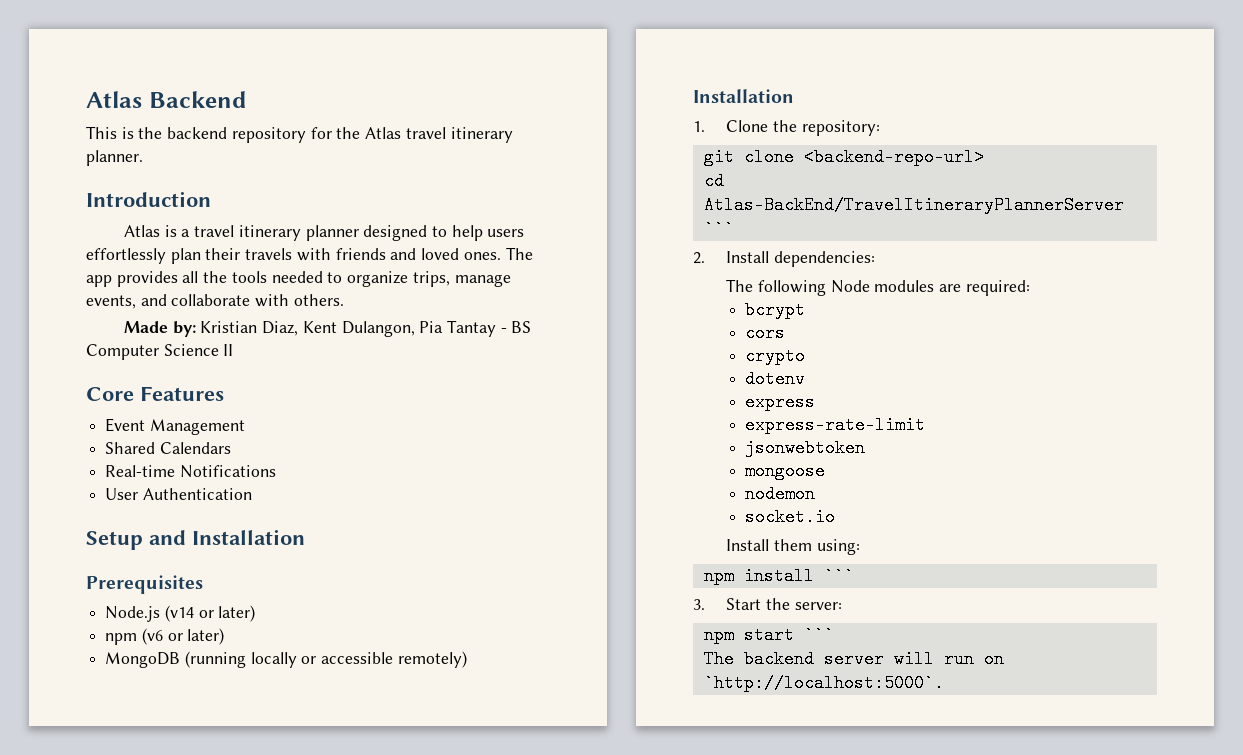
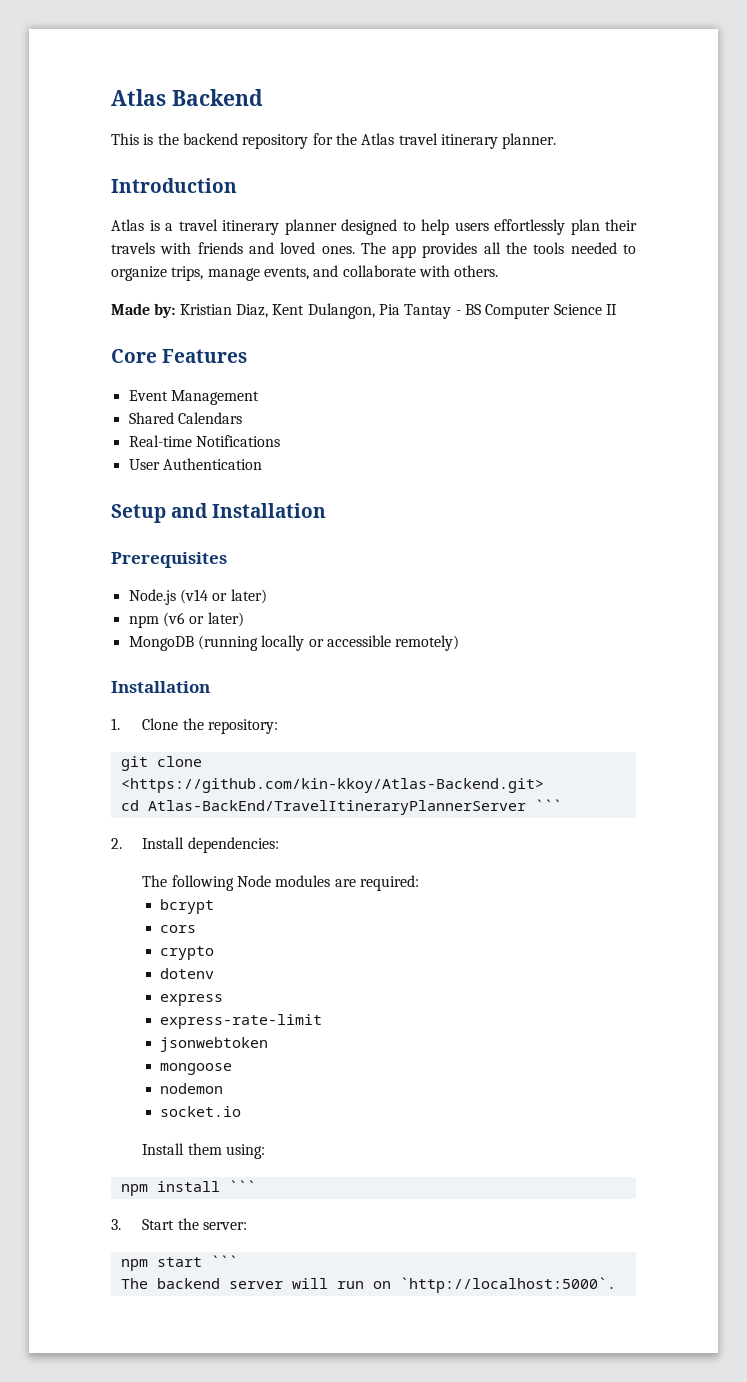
- git clone <backend-repo-url>
+ git clone <https://github.com/kin-kkoy/Atlas-Backend.git>

